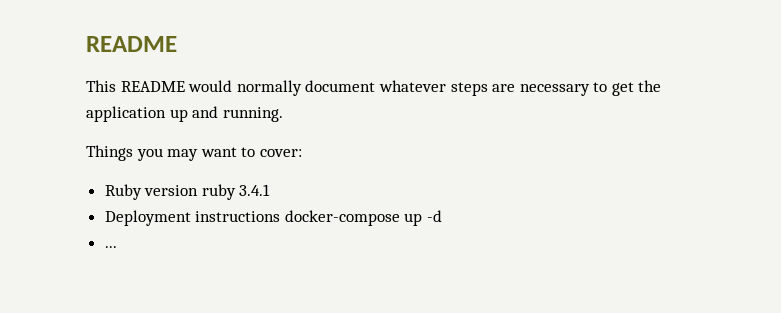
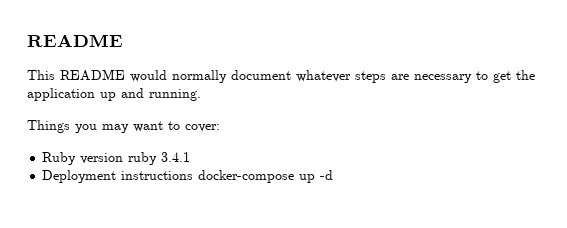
- ...

